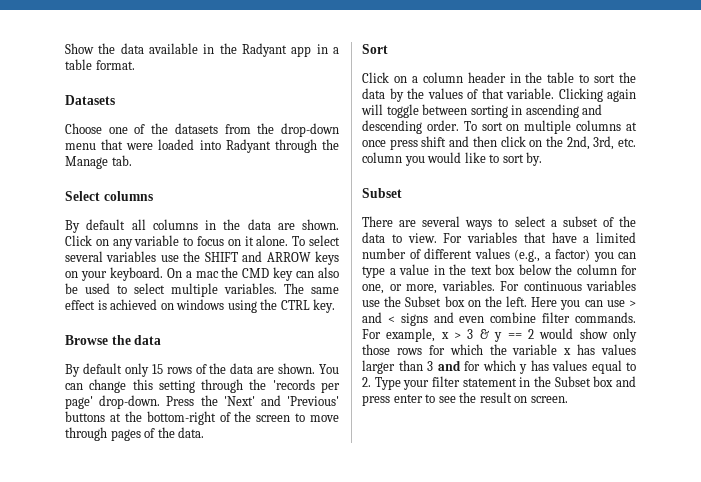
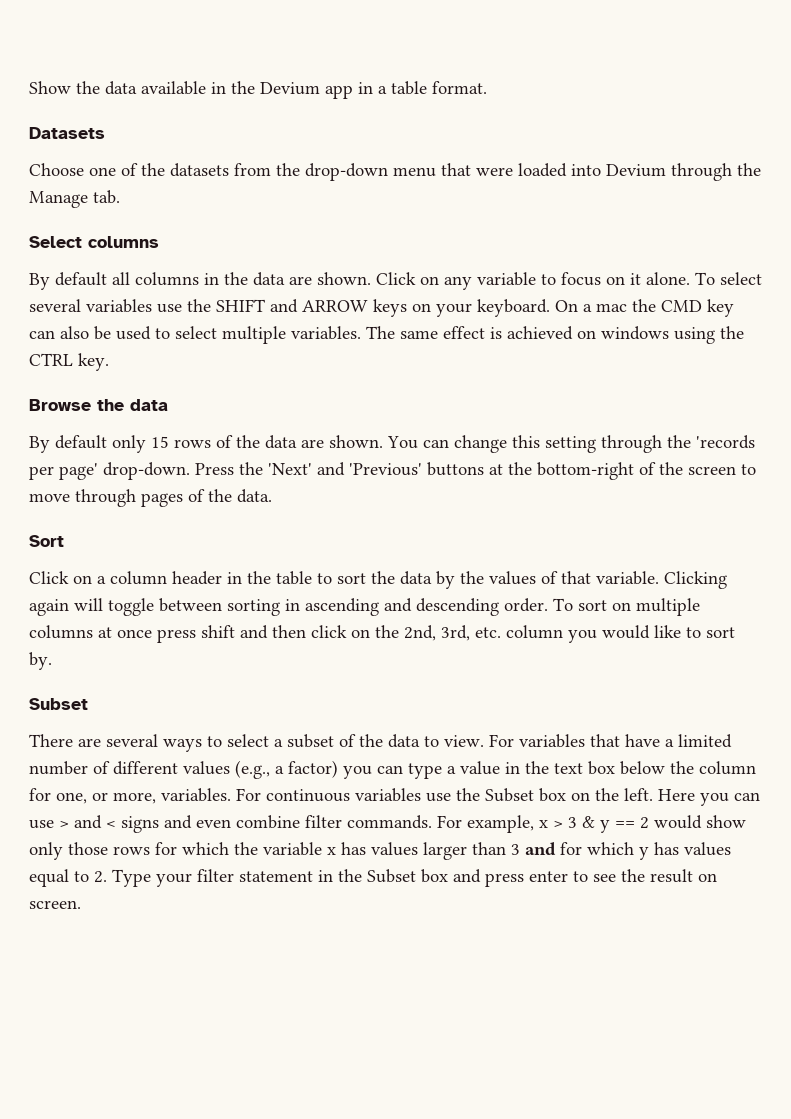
- Show the data available in the Radyant app in a table format.
+ Show the data available in the Devium app in a table format.
- Choose one of the datasets from the drop-down menu that were loaded into Radyant through the Manage tab.
+ Choose one of the datasets from the drop-down menu that were loaded into Devium through the Manage tab.

